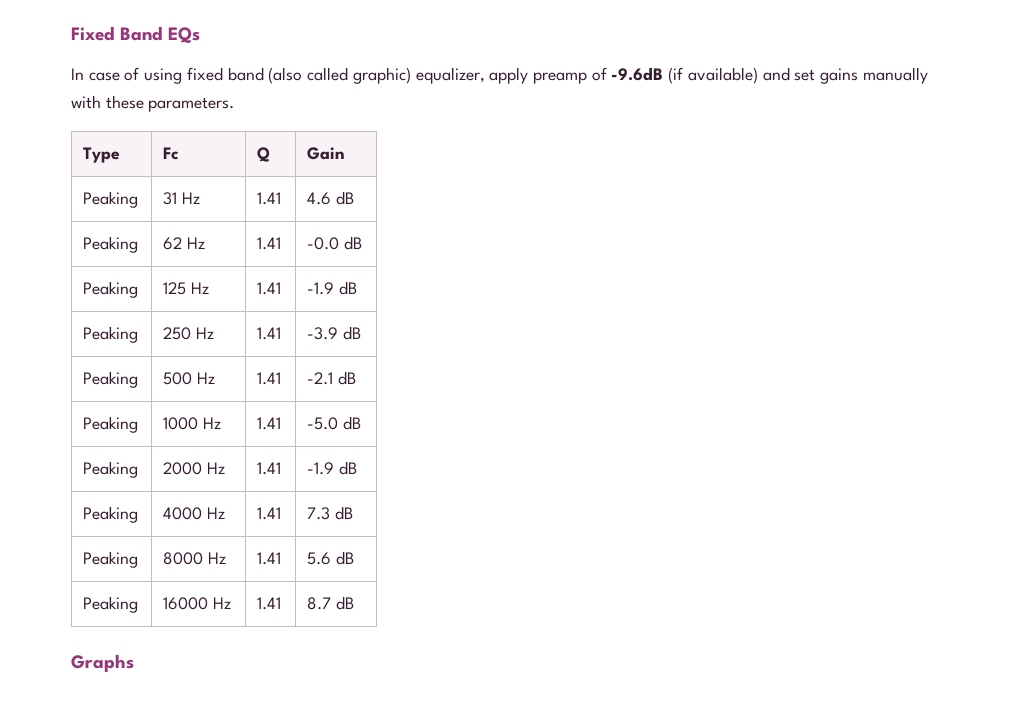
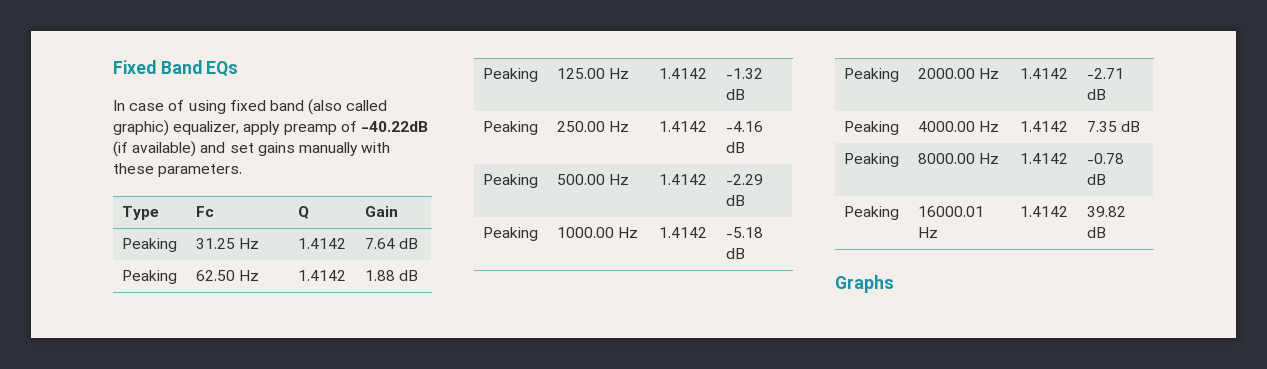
- In case of using fixed band (also called graphic) equalizer, apply preamp of -9.6dB (if available) and set gains manually with these parameters.
+ In case of using fixed band (also called graphic) equalizer, apply preamp of -40.22dB (if available) and set gains manually with these parameters.
- Peaking | 31 Hz | 1.41 | 4.6 dB
- Peaking | 62 Hz | 1.41 | -0.0 dB
- Peaking | 125 Hz | 1.41 | -1.9 dB
- Peaking | 250 Hz | 1.41 | -3.9 dB
- Peaking | 500 Hz | 1.41 | -2.1 dB
- Peaking | 1000 Hz | 1.41 | -5.0 dB
- Peaking | 2000 Hz | 1.41 | -1.9 dB
- Peaking | 4000 Hz | 1.41 | 7.3 dB
- Peaking | 8000 Hz | 1.41 | 5.6 dB
- Peaking | 16000 Hz | 1.41 | 8.7 dB
+ Peaking | 31.25 Hz | 1.4142 | 7.64 dB
+ Peaking | 62.50 Hz | 1.4142 | 1.88 dB
+ Peaking | 125.00 Hz | 1.4142 | -1.32 dB
+ Peaking | 250.00 Hz | 1.4142 | -4.16 dB
+ Peaking | 500.00 Hz | 1.4142 | -2.29 dB
+ Peaking | 1000.00 Hz | 1.4142 | -5.18 dB
+ Peaking | 2000.00 Hz | 1.4142 | -2.71 dB
+ Peaking | 4000.00 Hz | 1.4142 | 7.35 dB
+ Peaking | 8000.00 Hz | 1.4142 | -0.78 dB
+ Peaking | 16000.01 Hz | 1.4142 | 39.82 dB

